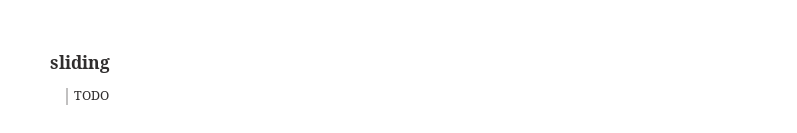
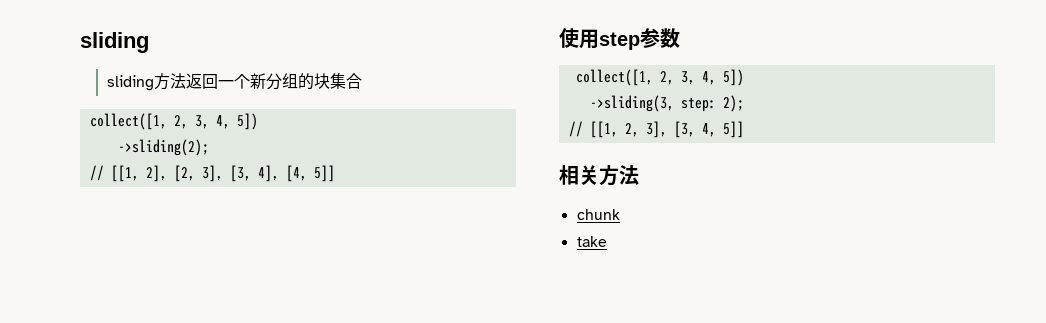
- TODO
+ sliding方法返回一个新分组的块集合
+ collect([1, 2, 3, 4, 5])
+ ->sliding(2);
+ // [[1, 2], [2, 3], [3, 4], [4, 5]]
+ 使用step参数
+ collect([1, 2, 3, 4, 5])
+ ->sliding(3, step: 2);
+ // [[1, 2, 3], [3, 4, 5]]
+ 相关方法
+ chunk
+ take

